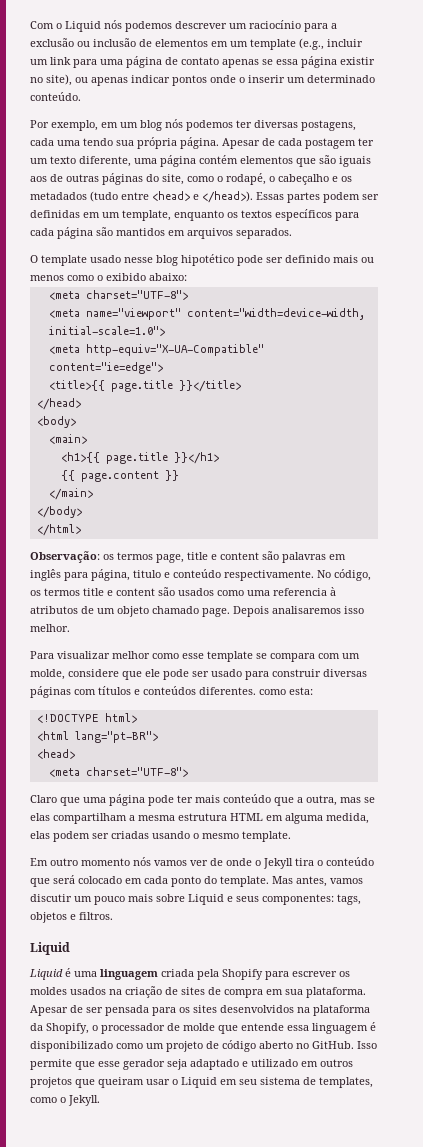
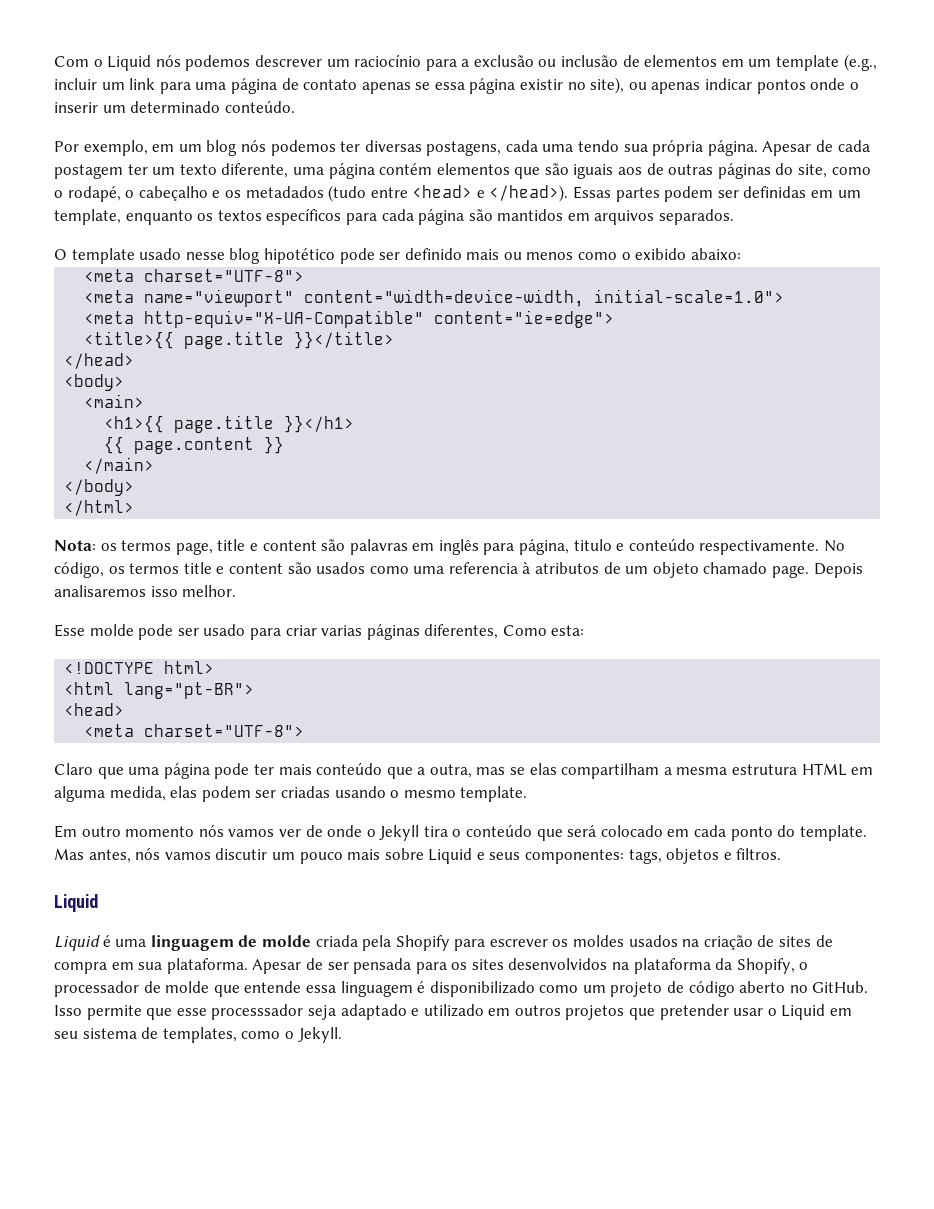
- Observação: os termos page, title e content são palavras em inglês para página, titulo e conteúdo respectivamente.
+ Nota: os termos page, title e content são palavras em inglês para página, titulo e conteúdo respectivamente.
- Para visualizar melhor como esse template se compara com um molde, considere que ele pode ser usado para construir diversas páginas com títulos e conteúdos diferentes. como esta:
+ Esse molde pode ser usado para criar varias páginas diferentes, Como esta:
- Mas antes, vamos discutir um pouco mais sobre Liquid e seus componentes: tags, objetos e filtros.
+ Mas antes, nós vamos discutir um pouco mais sobre Liquid e seus componentes: tags, objetos e filtros.
- Liquid é uma linguagem criada pela Shopify para escrever os moldes usados na criação de sites de compra em sua plataforma.
+ Liquid é uma linguagem de molde criada pela Shopify para escrever os moldes usados na criação de sites de compra em sua plataforma.
- Isso permite que esse gerador seja adaptado e utilizado em outros projetos que queiram usar o Liquid em seu sistema de templates, como o Jekyll.
+ Isso permite que esse processsador seja adaptado e utilizado em outros projetos que pretender usar o Liquid em seu sistema de templates, como o Jekyll.

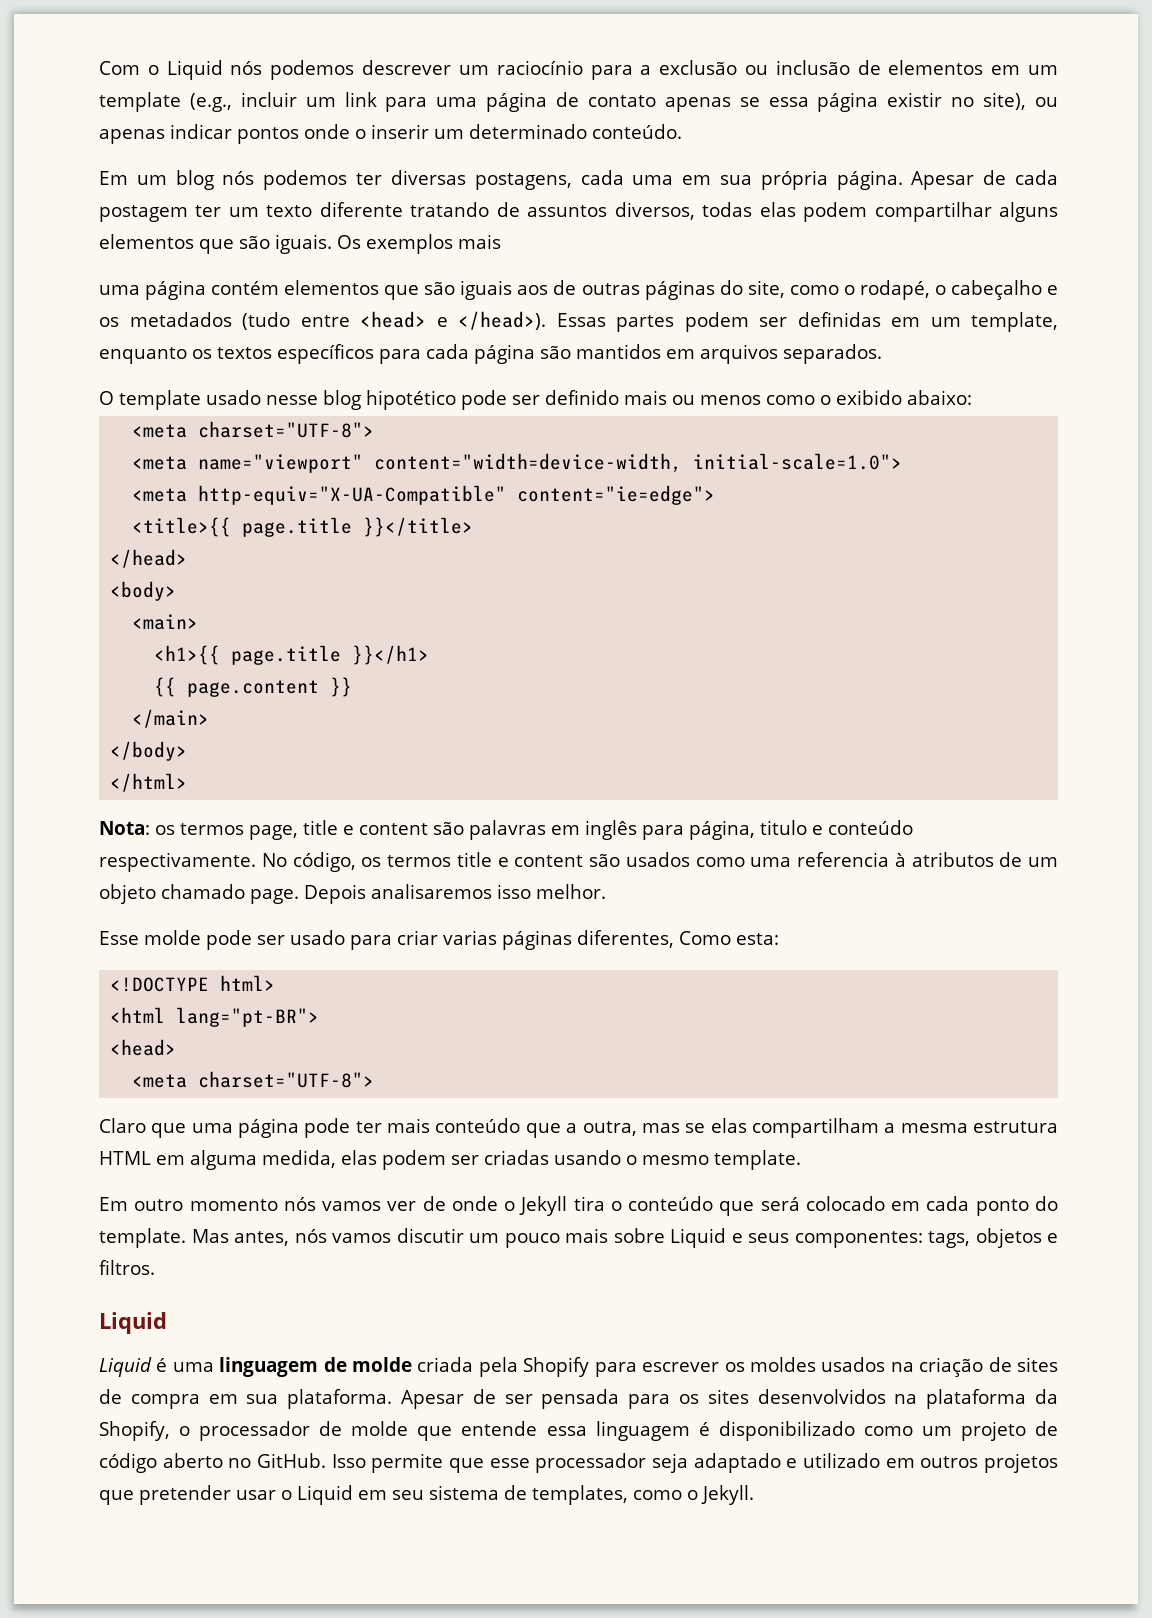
- Por exemplo, em um blog nós podemos ter diversas postagens, cada uma tendo sua própria página.
+ Em um blog nós podemos ter diversas postagens, cada uma em sua própria página.
- Apesar de cada postagem ter um texto diferente, uma página contém elementos que são iguais aos de outras páginas do site, como o rodapé, o cabeçalho e os metadados (tudo entre <head> e </head>).
+ Apesar de cada postagem ter um texto diferente tratando de assuntos diversos, todas elas podem compartilhar alguns elementos que são iguais. Os exemplos mais
+ uma página contém elementos que são iguais aos de outras páginas do site, como o rodapé, o cabeçalho e os metadados (tudo entre <head> e </head>).
- Isso permite que esse processsador seja adaptado e utilizado em outros projetos que pretender usar o Liquid em seu sistema de templates, como o Jekyll.
+ Isso permite que esse processador seja adaptado e utilizado em outros projetos que pretender usar o Liquid em seu sistema de templates, como o Jekyll.

